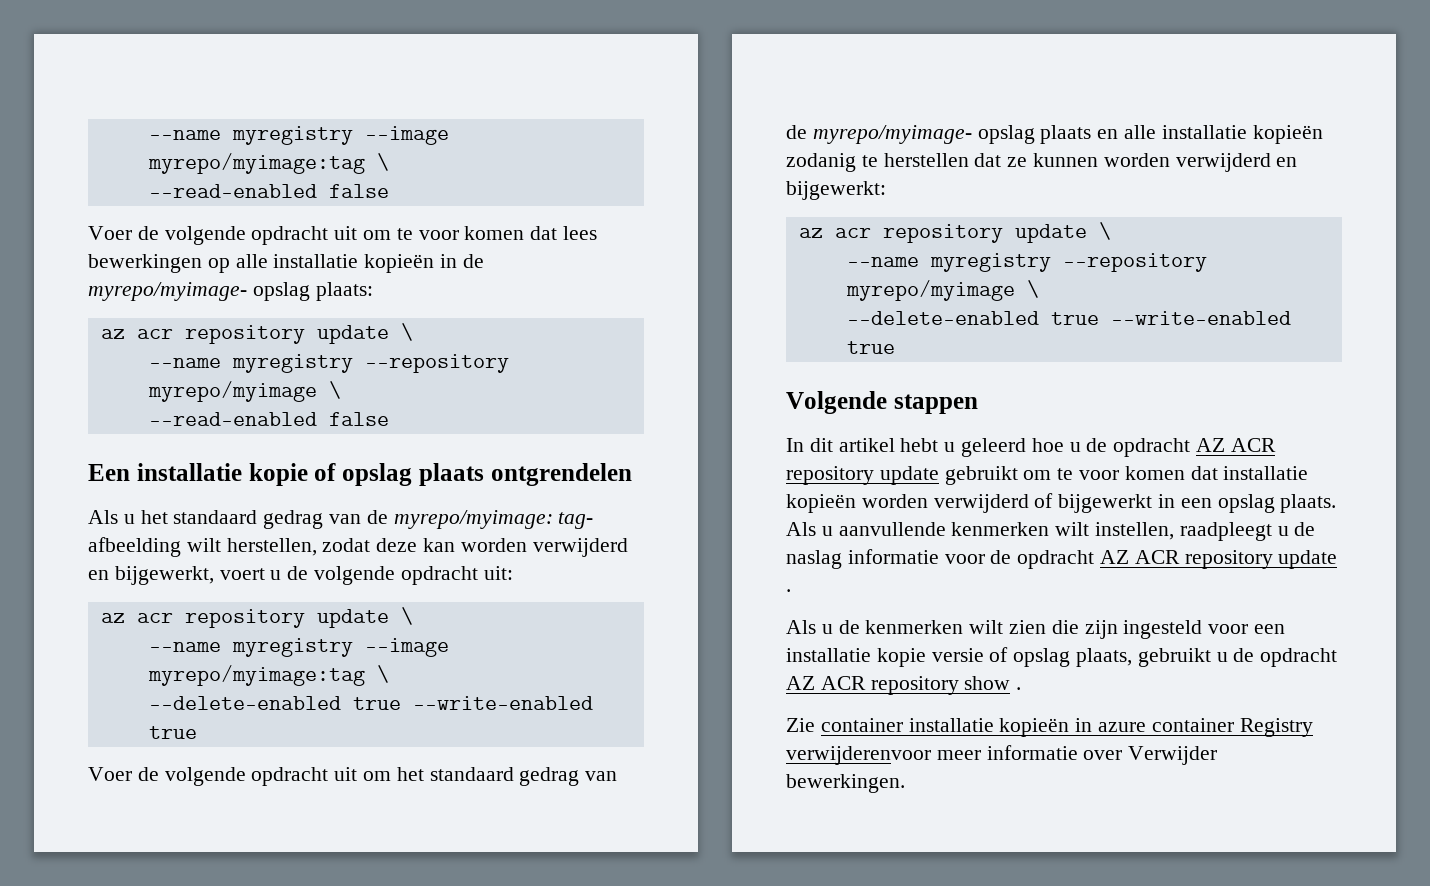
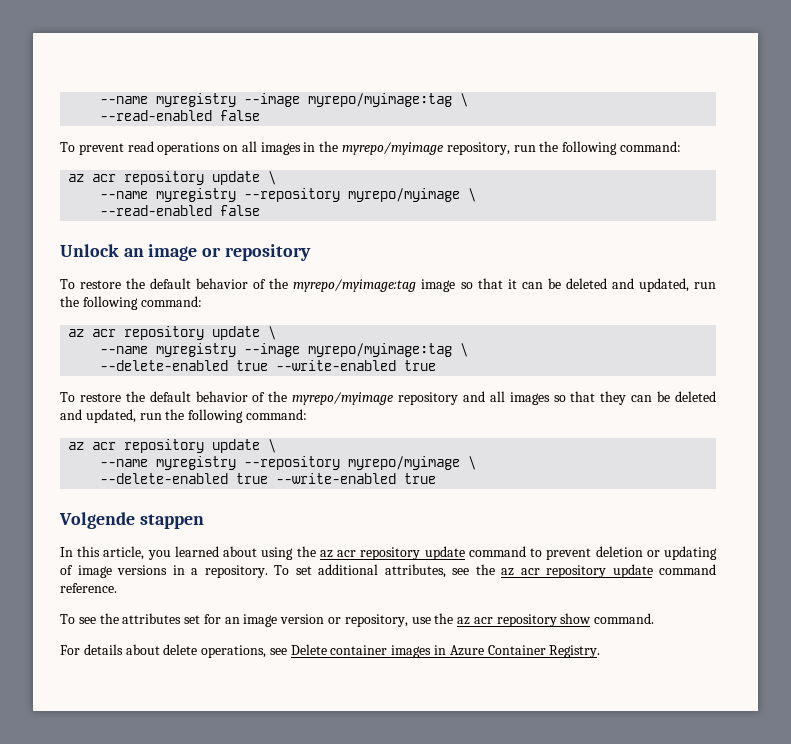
- Voer de volgende opdracht uit om te voor komen dat lees bewerkingen op alle installatie kopieën in de myrepo/myimage- opslag plaats:
+ To prevent read operations on all images in the myrepo/myimage repository, run the following command:
- Een installatie kopie of opslag plaats ontgrendelen
- Als u het standaard gedrag van de myrepo/myimage: tag- afbeelding wilt herstellen, zodat deze kan worden verwijderd en bijgewerkt, voert u de volgende opdracht uit:
+ Unlock an image or repository
+ To restore the default behavior of the myrepo/myimage:tag image so that it can be deleted and updated, run the following command:
- Voer de volgende opdracht uit om het standaard gedrag van de myrepo/myimage- opslag plaats en alle installatie kopieën zodanig te herstellen dat ze kunnen worden verwijderd en bijgewerkt:
+ To restore the default behavior of the myrepo/myimage repository and all images so that they can be deleted and updated, run the following command:
- In dit artikel hebt u geleerd hoe u de opdracht AZ ACR repository update gebruikt om te voor komen dat installatie kopieën worden verwijderd of bijgewerkt in een opslag plaats. Als u aanvullende kenmerken wilt instellen, raadpleegt u de naslag informatie voor de opdracht AZ ACR repository update .
- Als u de kenmerken wilt zien die zijn ingesteld voor een installatie kopie versie of opslag plaats, gebruikt u de opdracht AZ ACR repository show .
- Zie container installatie kopieën in azure container Registry verwijderenvoor meer informatie over Verwijder bewerkingen.
+ In this article, you learned about using the az acr repository update command to prevent deletion or updating of image versions in a repository. To set additional attributes, see the az acr repository update command reference.
+ To see the attributes set for an image version or repository, use the az acr repository show command.
+ For details about delete operations, see Delete container images in Azure Container Registry.

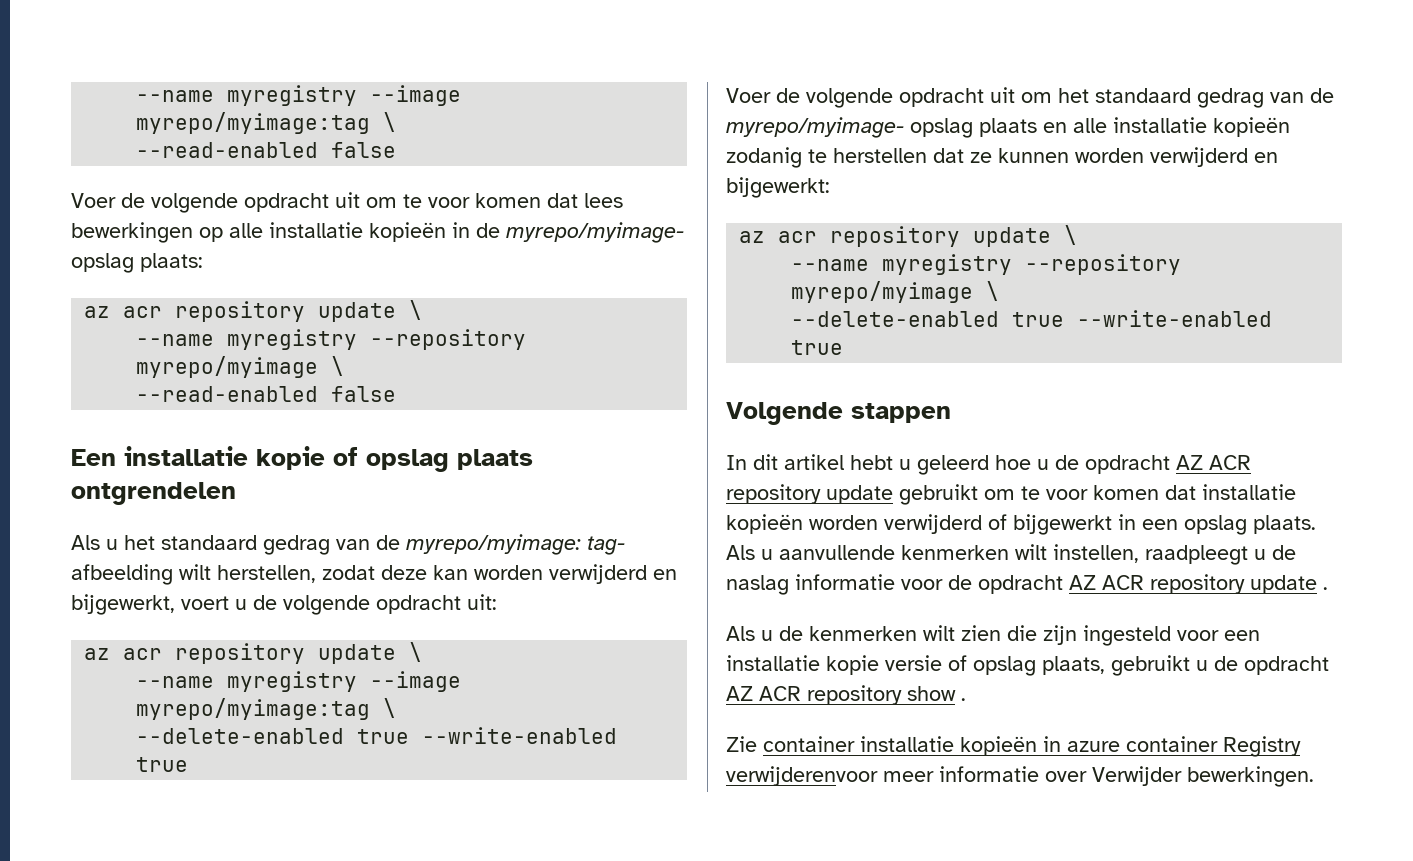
- To prevent read operations on all images in the myrepo/myimage repository, run the following command:
+ Voer de volgende opdracht uit om te voor komen dat lees bewerkingen op alle installatie kopieën in de myrepo/myimage- opslag plaats:
- Unlock an image or repository
- To restore the default behavior of the myrepo/myimage:tag image so that it can be deleted and updated, run the following command:
+ Een installatie kopie of opslag plaats ontgrendelen
+ Als u het standaard gedrag van de myrepo/myimage: tag- afbeelding wilt herstellen, zodat deze kan worden verwijderd en bijgewerkt, voert u de volgende opdracht uit:
- To restore the default behavior of the myrepo/myimage repository and all images so that they can be deleted and updated, run the following command:
+ Voer de volgende opdracht uit om het standaard gedrag van de myrepo/myimage- opslag plaats en alle installatie kopieën zodanig te herstellen dat ze kunnen worden verwijderd en bijgewerkt:
- In this article, you learned about using the az acr repository update command to prevent deletion or updating of image versions in a repository. To set additional attributes, see the az acr repository update command reference.
- To see the attributes set for an image version or repository, use the az acr repository show command.
- For details about delete operations, see Delete container images in Azure Container Registry.
+ In dit artikel hebt u geleerd hoe u de opdracht AZ ACR repository update gebruikt om te voor komen dat installatie kopieën worden verwijderd of bijgewerkt in een opslag plaats. Als u aanvullende kenmerken wilt instellen, raadpleegt u de naslag informatie voor de opdracht AZ ACR repository update .
+ Als u de kenmerken wilt zien die zijn ingesteld voor een installatie kopie versie of opslag plaats, gebruikt u de opdracht AZ ACR repository show .
+ Zie container installatie kopieën in azure container Registry verwijderenvoor meer informatie over Verwijder bewerkingen.

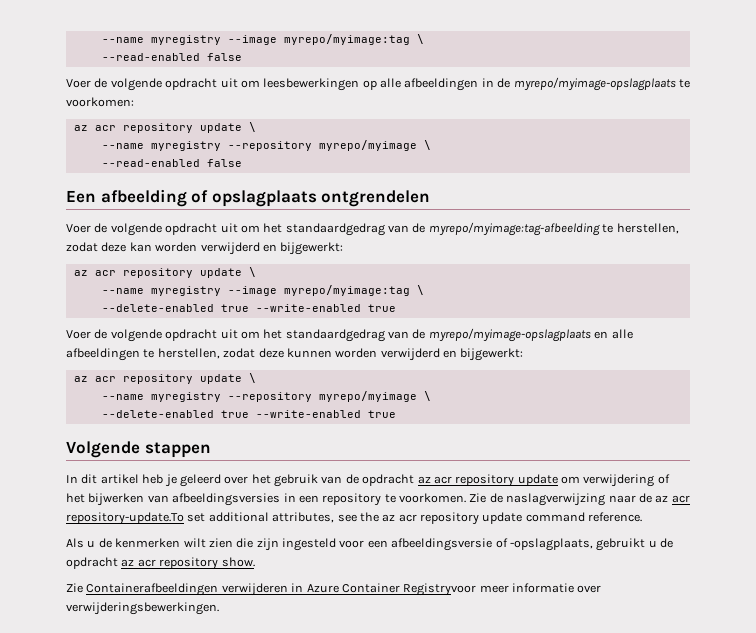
- Voer de volgende opdracht uit om te voor komen dat lees bewerkingen op alle installatie kopieën in de myrepo/myimage- opslag plaats:
+ Voer de volgende opdracht uit om leesbewerkingen op alle afbeeldingen in de myrepo/myimage-opslagplaats te voorkomen:
- Een installatie kopie of opslag plaats ontgrendelen
- Als u het standaard gedrag van de myrepo/myimage: tag- afbeelding wilt herstellen, zodat deze kan worden verwijderd en bijgewerkt, voert u de volgende opdracht uit:
+ Een afbeelding of opslagplaats ontgrendelen
+ Voer de volgende opdracht uit om het standaardgedrag van de myrepo/myimage:tag-afbeelding te herstellen, zodat deze kan worden verwijderd en bijgewerkt:
- Voer de volgende opdracht uit om het standaard gedrag van de myrepo/myimage- opslag plaats en alle installatie kopieën zodanig te herstellen dat ze kunnen worden verwijderd en bijgewerkt:
+ Voer de volgende opdracht uit om het standaardgedrag van de myrepo/myimage-opslagplaats en alle afbeeldingen te herstellen, zodat deze kunnen worden verwijderd en bijgewerkt:
- In dit artikel hebt u geleerd hoe u de opdracht AZ ACR repository update gebruikt om te voor komen dat installatie kopieën worden verwijderd of bijgewerkt in een opslag plaats. Als u aanvullende kenmerken wilt instellen, raadpleegt u de naslag informatie voor de opdracht AZ ACR repository update .
+ In dit artikel heb je geleerd over het gebruik van de opdracht az acr repository update om verwijdering of het bijwerken van afbeeldingsversies in een repository te voorkomen. Zie de naslagverwijzing naar de az acr repository-update.To set additional attributes, see the az acr repository update command reference.
- Als u de kenmerken wilt zien die zijn ingesteld voor een installatie kopie versie of opslag plaats, gebruikt u de opdracht AZ ACR repository show .
- Zie container installatie kopieën in azure container Registry verwijderenvoor meer informatie over Verwijder bewerkingen.
+ Als u de kenmerken wilt zien die zijn ingesteld voor een afbeeldingsversie of -opslagplaats, gebruikt u de opdracht az acr repository show.
+ Zie Containerafbeeldingen verwijderen in Azure Container Registryvoor meer informatie over verwijderingsbewerkingen.

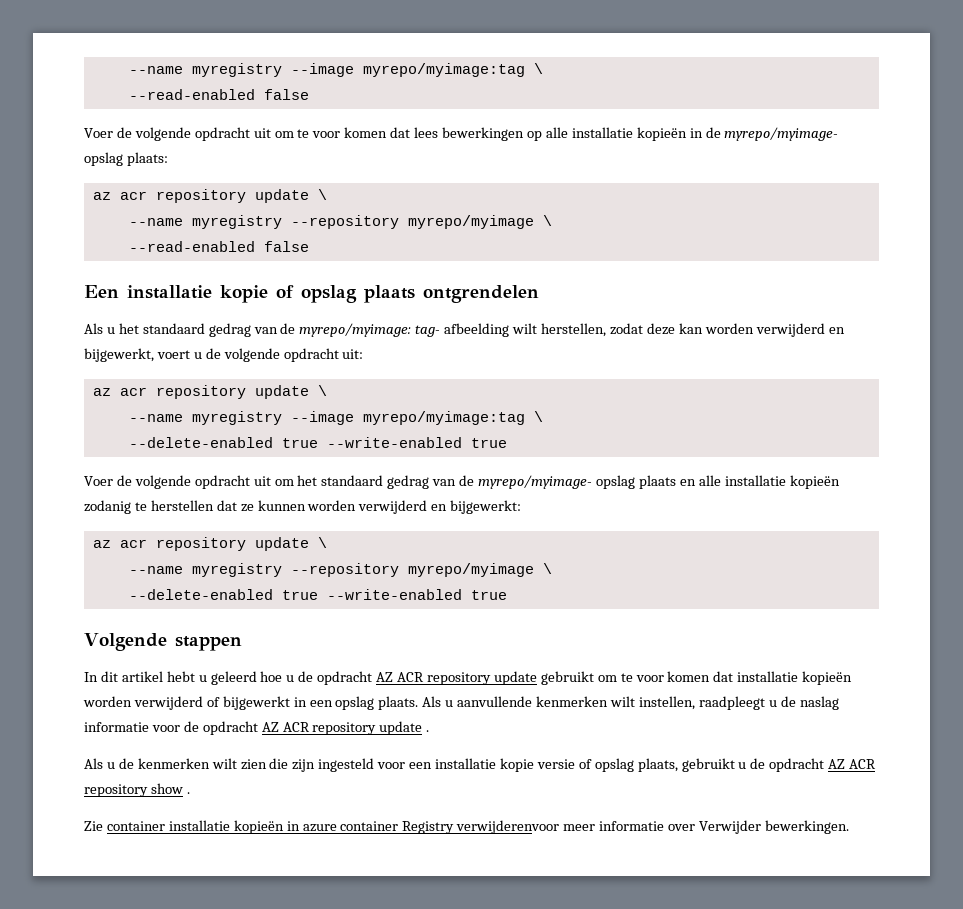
- Voer de volgende opdracht uit om leesbewerkingen op alle afbeeldingen in de myrepo/myimage-opslagplaats te voorkomen:
+ Voer de volgende opdracht uit om te voor komen dat lees bewerkingen op alle installatie kopieën in de myrepo/myimage- opslag plaats:
- Een afbeelding of opslagplaats ontgrendelen
- Voer de volgende opdracht uit om het standaardgedrag van de myrepo/myimage:tag-afbeelding te herstellen, zodat deze kan worden verwijderd en bijgewerkt:
+ Een installatie kopie of opslag plaats ontgrendelen
+ Als u het standaard gedrag van de myrepo/myimage: tag- afbeelding wilt herstellen, zodat deze kan worden verwijderd en bijgewerkt, voert u de volgende opdracht uit:
- Voer de volgende opdracht uit om het standaardgedrag van de myrepo/myimage-opslagplaats en alle afbeeldingen te herstellen, zodat deze kunnen worden verwijderd en bijgewerkt:
+ Voer de volgende opdracht uit om het standaard gedrag van de myrepo/myimage- opslag plaats en alle installatie kopieën zodanig te herstellen dat ze kunnen worden verwijderd en bijgewerkt:
- In dit artikel heb je geleerd over het gebruik van de opdracht az acr repository update om verwijdering of het bijwerken van afbeeldingsversies in een repository te voorkomen. Zie de naslagverwijzing naar de az acr repository-update.To set additional attributes, see the az acr repository update command reference.
+ In dit artikel hebt u geleerd hoe u de opdracht AZ ACR repository update gebruikt om te voor komen dat installatie kopieën worden verwijderd of bijgewerkt in een opslag plaats. Als u aanvullende kenmerken wilt instellen, raadpleegt u de naslag informatie voor de opdracht AZ ACR repository update .
- Als u de kenmerken wilt zien die zijn ingesteld voor een afbeeldingsversie of -opslagplaats, gebruikt u de opdracht az acr repository show.
- Zie Containerafbeeldingen verwijderen in Azure Container Registryvoor meer informatie over verwijderingsbewerkingen.
+ Als u de kenmerken wilt zien die zijn ingesteld voor een installatie kopie versie of opslag plaats, gebruikt u de opdracht AZ ACR repository show .
+ Zie container installatie kopieën in azure container Registry verwijderenvoor meer informatie over Verwijder bewerkingen.

